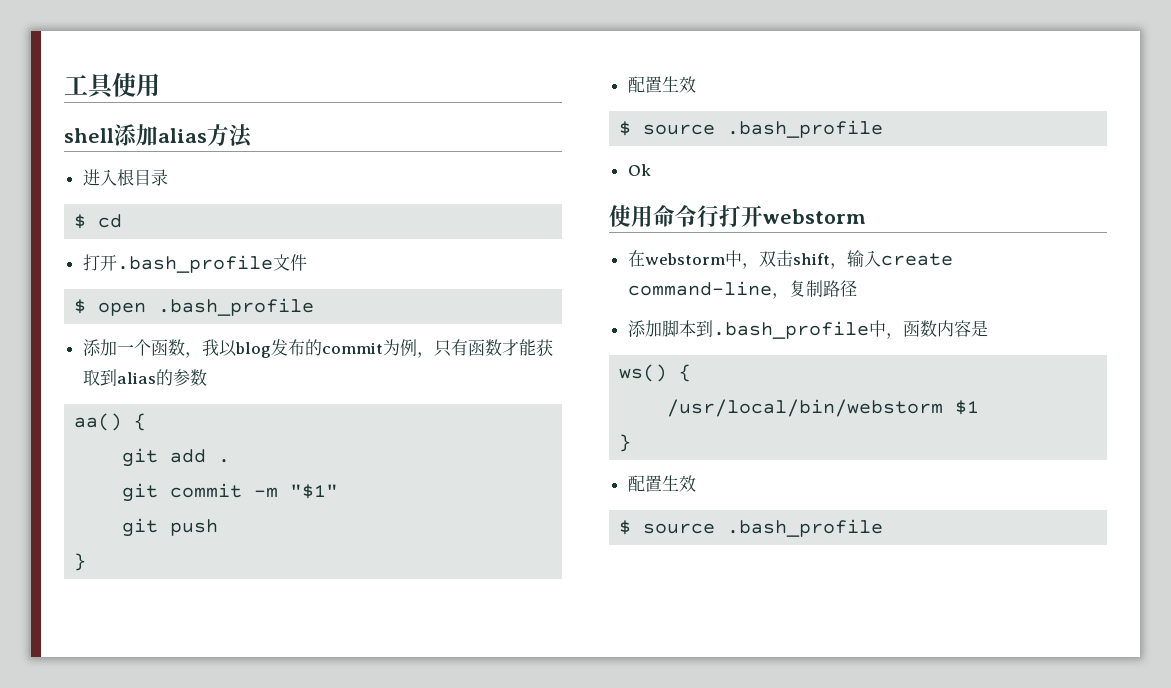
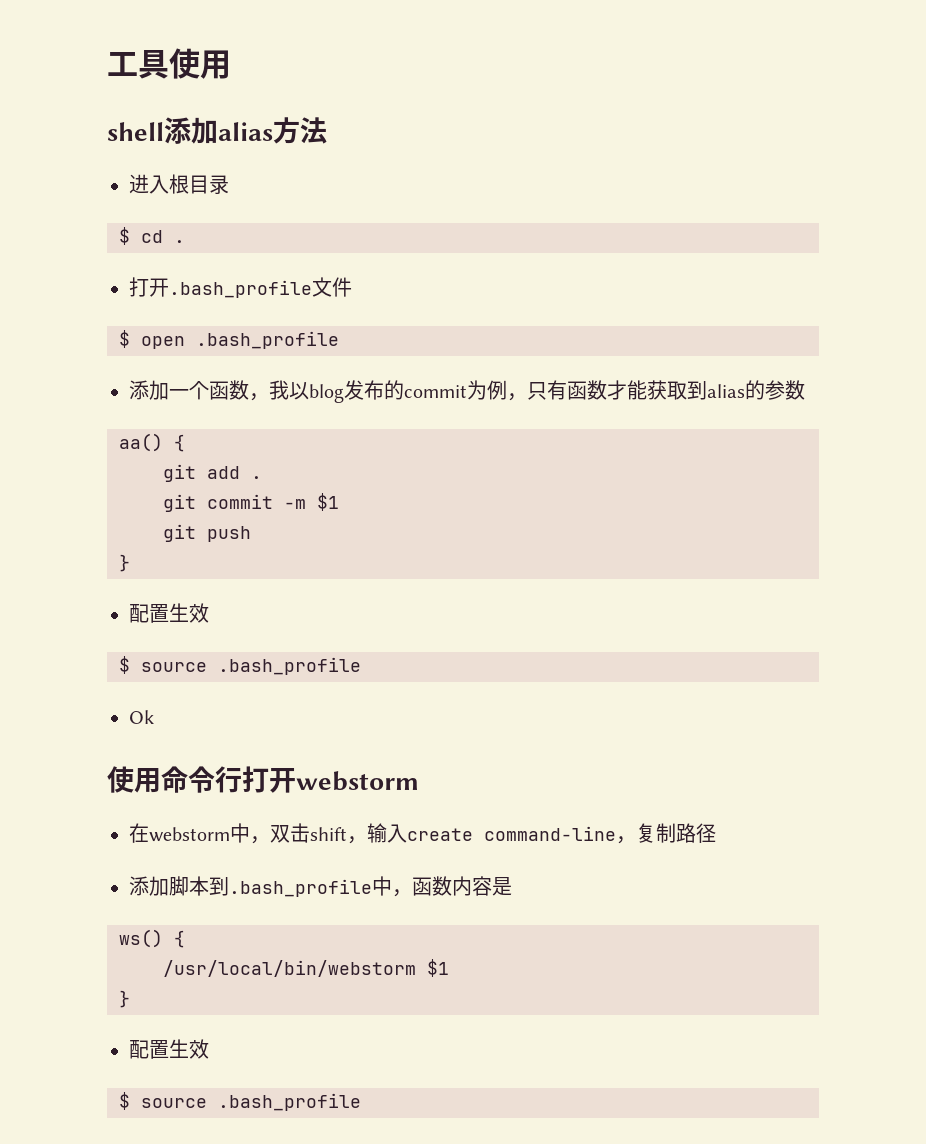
- $ cd
+ $ cd .
- git commit -m "$1"
+ git commit -m $1

